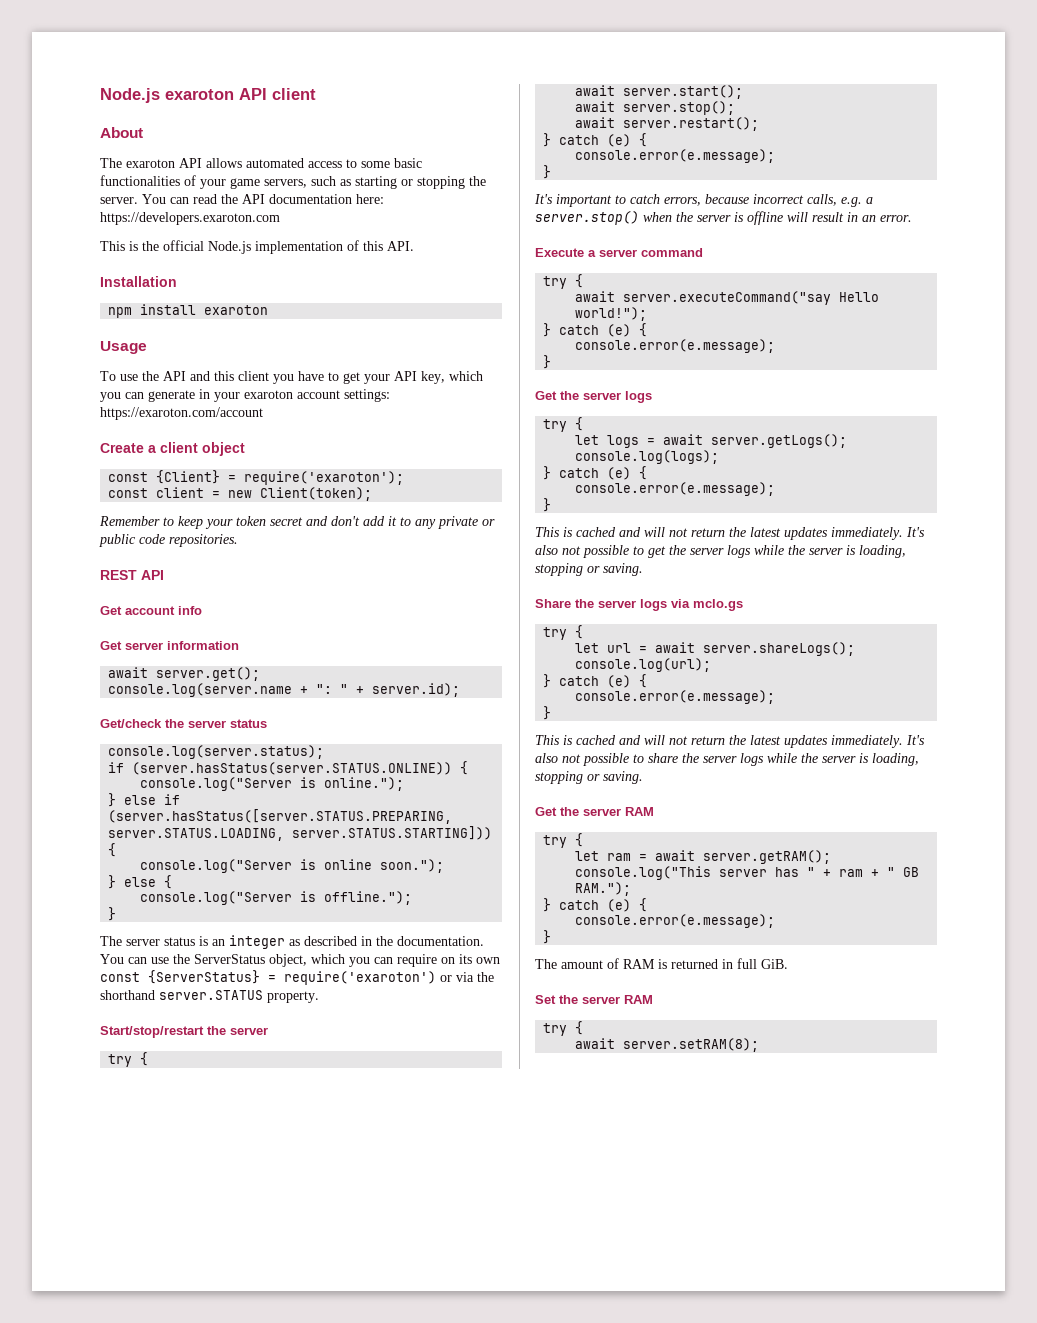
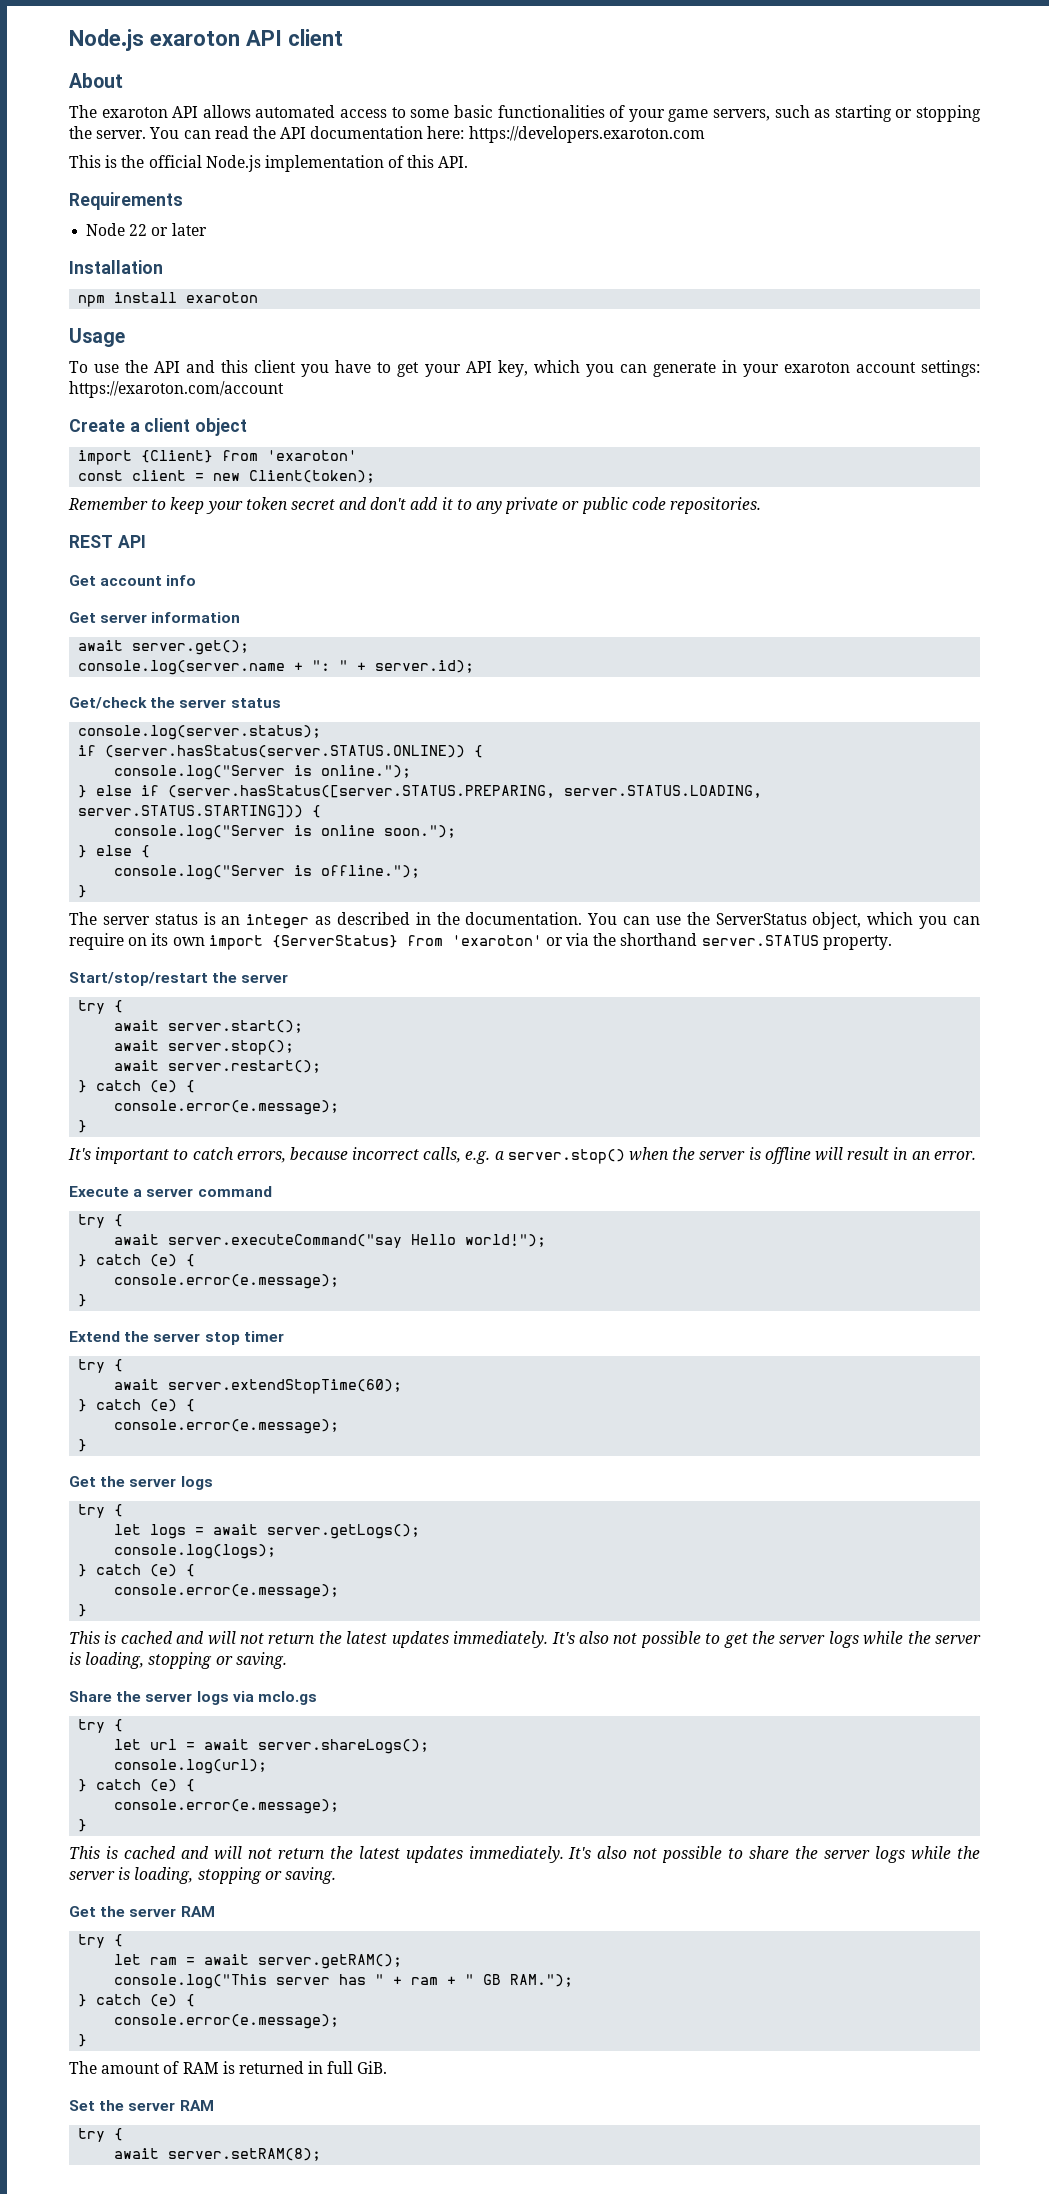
+ Requirements
+ Node 22 or later
- const {Client} = require('exaroton');
+ import {Client} from 'exaroton'
- You can use the ServerStatus object, which you can require on its own const {ServerStatus} = require('exaroton') or via the shorthand server.STATUS property.
+ You can use the ServerStatus object, which you can require on its own import {ServerStatus} from 'exaroton' or via the shorthand server.STATUS property.
+ Extend the server stop timer
+ try {
+ await server.extendStopTime(60);
+ } catch (e) {
+ console.error(e.message);
+ }

